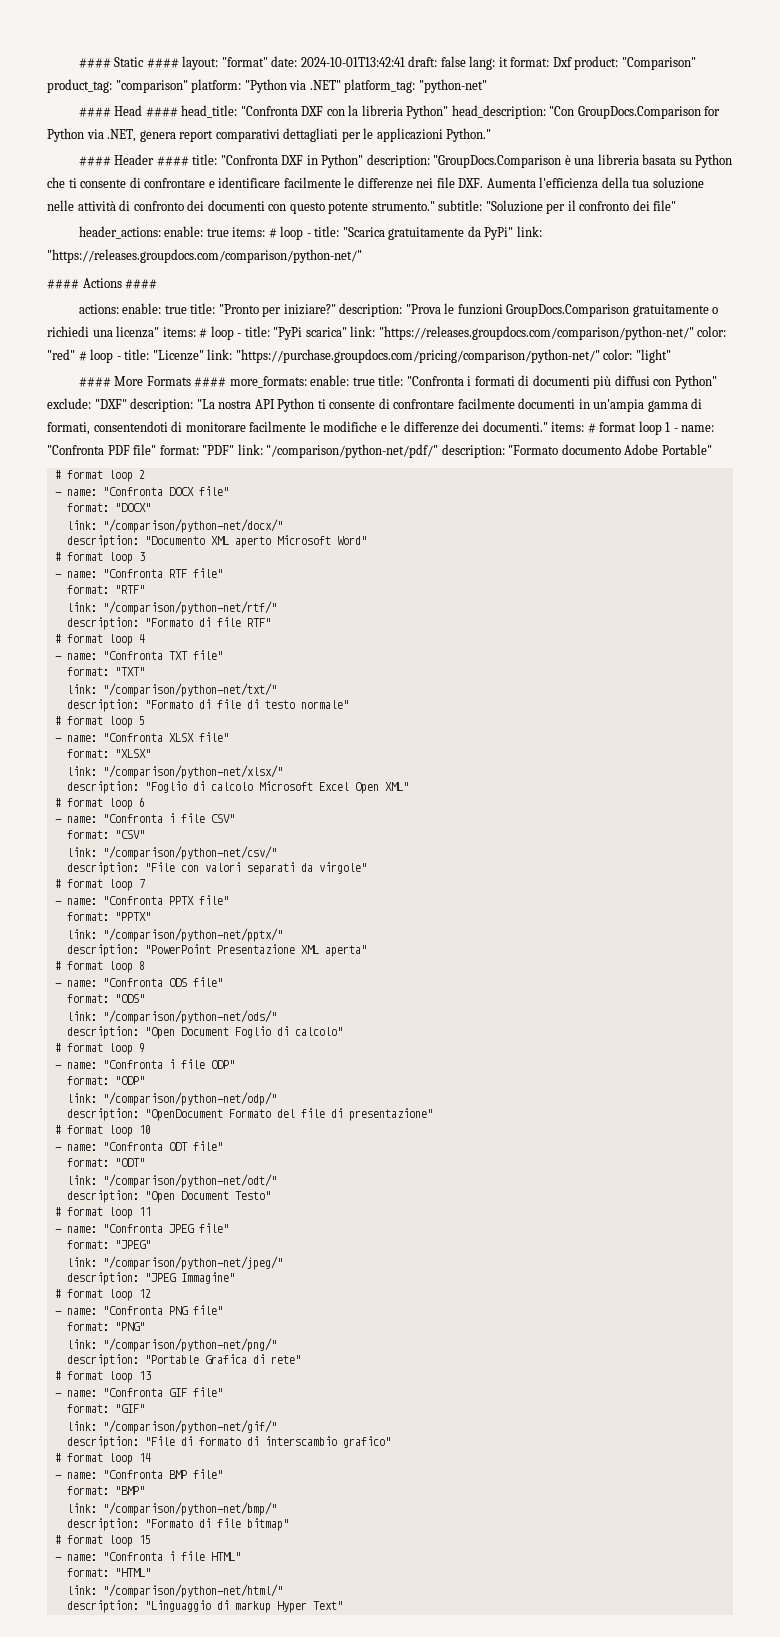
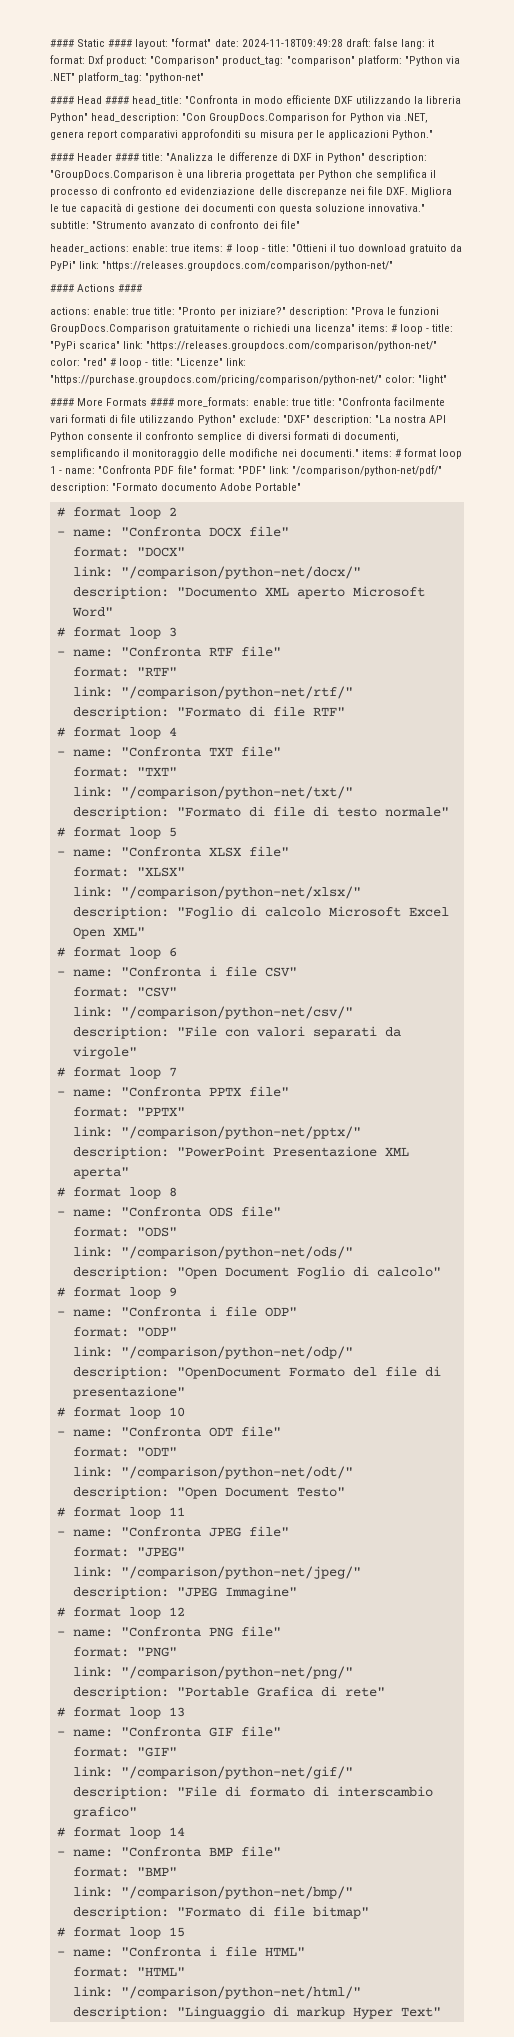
- #### Static #### layout: "format" date: 2024-10-01T13:42:41 draft: false lang: it format: Dxf product: "Comparison" product_tag: "comparison" platform: "Python via .NET" platform_tag: "python-net"
+ #### Static #### layout: "format" date: 2024-11-18T09:49:28 draft: false lang: it format: Dxf product: "Comparison" product_tag: "comparison" platform: "Python via .NET" platform_tag: "python-net"
- #### Head #### head_title: "Confronta DXF con la libreria Python" head_description: "Con GroupDocs.Comparison for Python via .NET, genera report comparativi dettagliati per le applicazioni Python."
+ #### Head #### head_title: "Confronta in modo efficiente DXF utilizzando la libreria Python" head_description: "Con GroupDocs.Comparison for Python via .NET, genera report comparativi approfonditi su misura per le applicazioni Python."
- #### Header #### title: "Confronta DXF in Python" description: "GroupDocs.Comparison è una libreria basata su Python che ti consente di confrontare e identificare facilmente le differenze nei file DXF. Aumenta l'efficienza della tua soluzione nelle attività di confronto dei documenti con questo potente strumento." subtitle: "Soluzione per il confronto dei file"
+ #### Header #### title: "Analizza le differenze di DXF in Python" description: "GroupDocs.Comparison è una libreria progettata per Python che semplifica il processo di confronto ed evidenziazione delle discrepanze nei file DXF. Migliora le tue capacità di gestione dei documenti con questa soluzione innovativa." subtitle: "Strumento avanzato di confronto dei file"
- header_actions: enable: true items: # loop - title: "Scarica gratuitamente da PyPi" link: "https://releases.groupdocs.com/comparison/python-net/"
+ header_actions: enable: true items: # loop - title: "Ottieni il tuo download gratuito da PyPi" link: "https://releases.groupdocs.com/comparison/python-net/"
- #### More Formats #### more_formats: enable: true title: "Confronta i formati di documenti più diffusi con Python" exclude: "DXF" description: "La nostra API Python ti consente di confrontare facilmente documenti in un'ampia gamma di formati, consentendoti di monitorare facilmente le modifiche e le differenze dei documenti." items: # format loop 1 - name: "Confronta PDF file" format: "PDF" link: "/comparison/python-net/pdf/" description: "Formato documento Adobe Portable"
+ #### More Formats #### more_formats: enable: true title: "Confronta facilmente vari formati di file utilizzando Python" exclude: "DXF" description: "La nostra API Python consente il confronto semplice di diversi formati di documenti, semplificando il monitoraggio delle modifiche nei documenti." items: # format loop 1 - name: "Confronta PDF file" format: "PDF" link: "/comparison/python-net/pdf/" description: "Formato documento Adobe Portable"

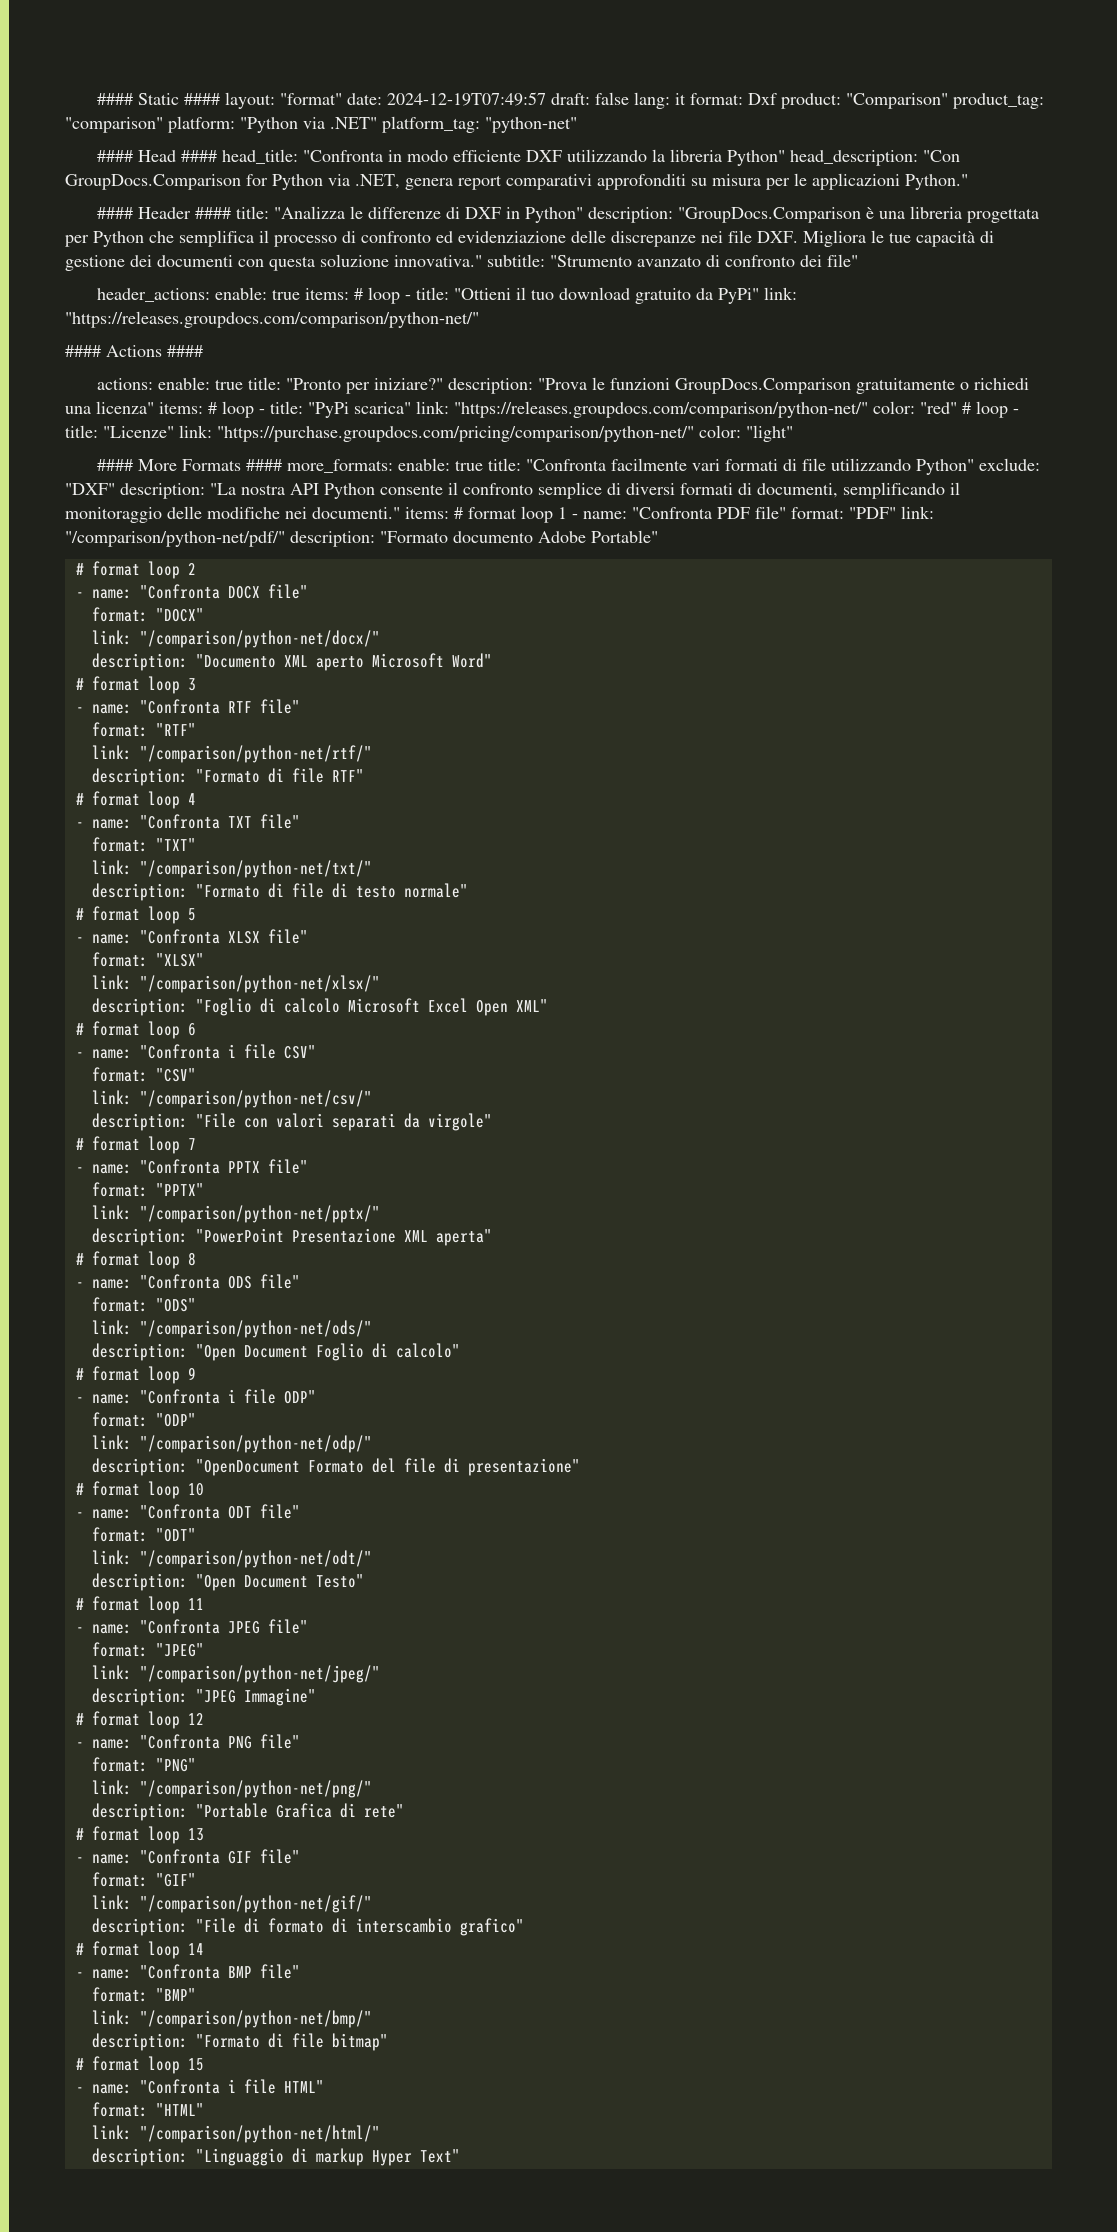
- #### Static #### layout: "format" date: 2024-11-18T09:49:28 draft: false lang: it format: Dxf product: "Comparison" product_tag: "comparison" platform: "Python via .NET" platform_tag: "python-net"
+ #### Static #### layout: "format" date: 2024-12-19T07:49:57 draft: false lang: it format: Dxf product: "Comparison" product_tag: "comparison" platform: "Python via .NET" platform_tag: "python-net"

